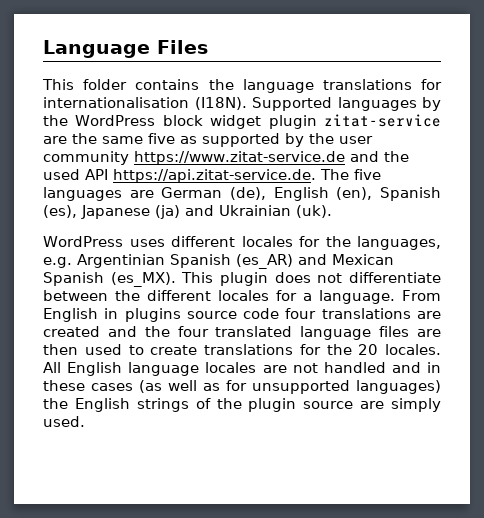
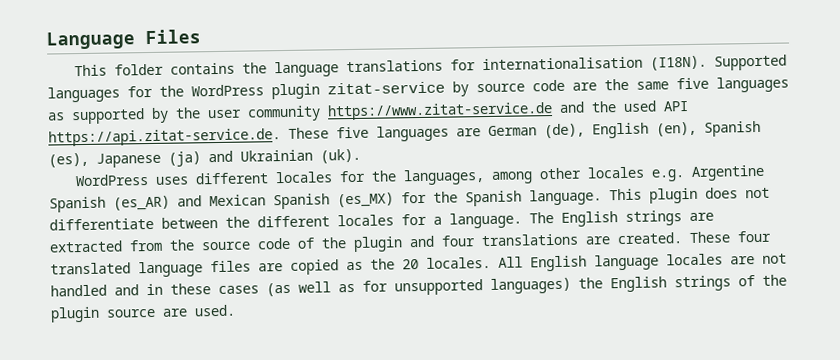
- Supported languages by the WordPress block widget plugin zitat-service are the same five as supported by the user community https://www.zitat-service.de and the used API https://api.zitat-service.de. The five languages are German (de), English (en), Spanish (es), Japanese (ja) and Ukrainian (uk).
+ Supported languages for the WordPress plugin zitat-service by source code are the same five languages as supported by the user community https://www.zitat-service.de and the used API https://api.zitat-service.de. These five languages are German (de), English (en), Spanish (es), Japanese (ja) and Ukrainian (uk).
- WordPress uses different locales for the languages, e.g. Argentinian Spanish (es_AR) and Mexican Spanish (es_MX).
+ WordPress uses different locales for the languages, among other locales e.g. Argentine Spanish (es_AR) and Mexican Spanish (es_MX) for the Spanish language.
- From English in plugins source code four translations are created and the four translated language files are then used to create translations for the 20 locales.
+ The English strings are extracted from the source code of the plugin and four translations are created. These four translated language files are copied as the 20 locales.
- All English language locales are not handled and in these cases (as well as for unsupported languages) the English strings of the plugin source are simply used.
+ All English language locales are not handled and in these cases (as well as for unsupported languages) the English strings of the plugin source are used.

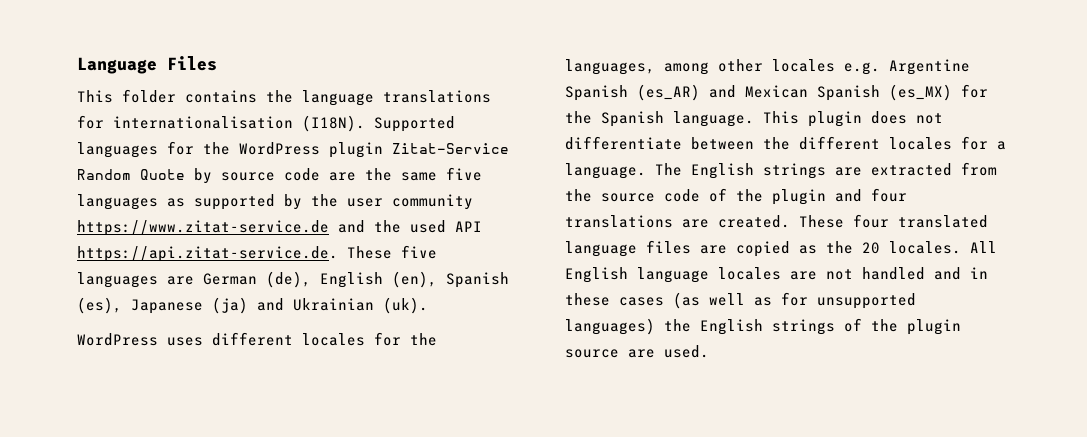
- Supported languages for the WordPress plugin zitat-service by source code are the same five languages as supported by the user community https://www.zitat-service.de and the used API https://api.zitat-service.de. These five languages are German (de), English (en), Spanish (es), Japanese (ja) and Ukrainian (uk).
+ Supported languages for the WordPress plugin Zitat-Service Random Quote by source code are the same five languages as supported by the user community https://www.zitat-service.de and the used API https://api.zitat-service.de. These five languages are German (de), English (en), Spanish (es), Japanese (ja) and Ukrainian (uk).

